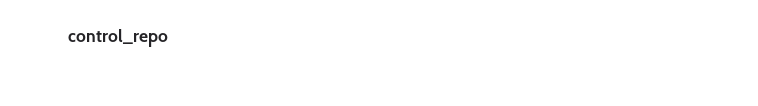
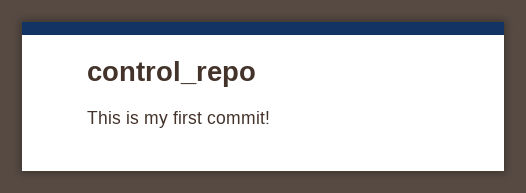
+ This is my first commit!

